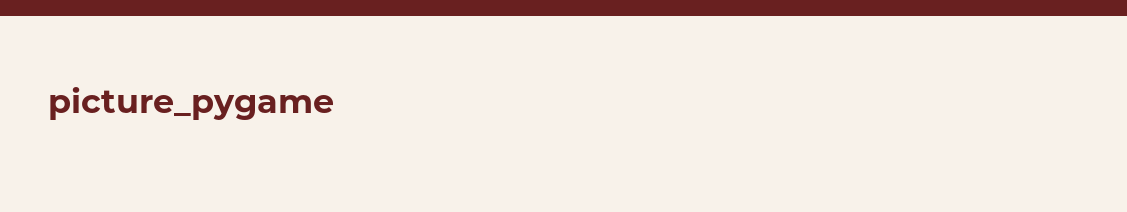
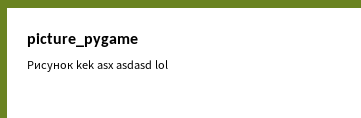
+ Рисунок kek asx asdasd lol

